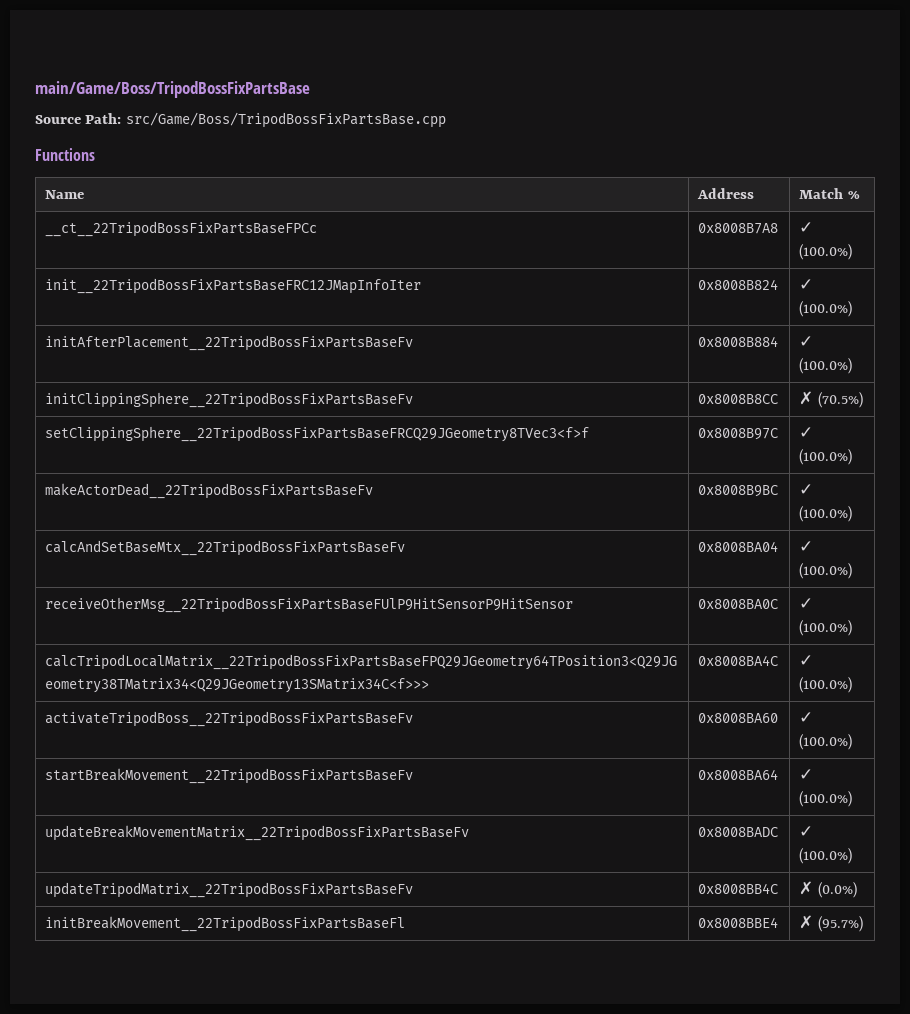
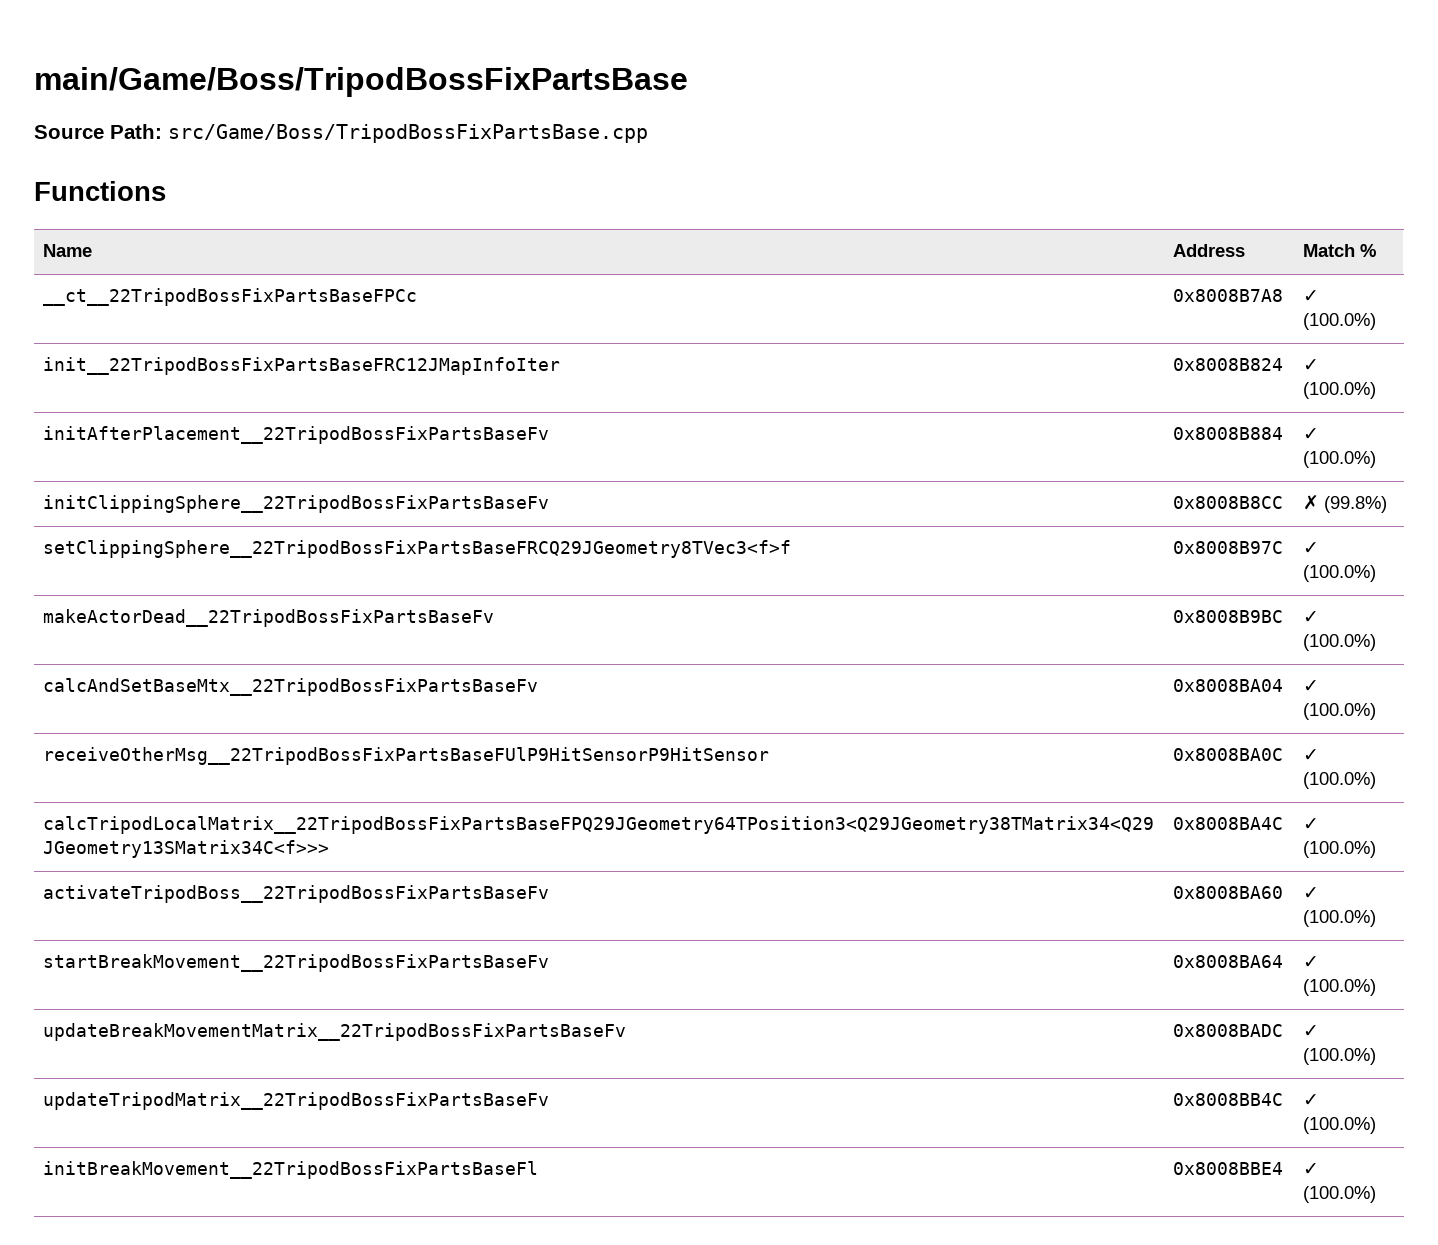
- initClippingSphere__22TripodBossFixPartsBaseFv | 0x8008B8CC | ✗ (70.5%)
+ initClippingSphere__22TripodBossFixPartsBaseFv | 0x8008B8CC | ✗ (99.8%)
- updateTripodMatrix__22TripodBossFixPartsBaseFv | 0x8008BB4C | ✗ (0.0%)
+ updateTripodMatrix__22TripodBossFixPartsBaseFv | 0x8008BB4C | ✓ (100.0%)
- initBreakMovement__22TripodBossFixPartsBaseFl | 0x8008BBE4 | ✗ (95.7%)
+ initBreakMovement__22TripodBossFixPartsBaseFl | 0x8008BBE4 | ✓ (100.0%)

